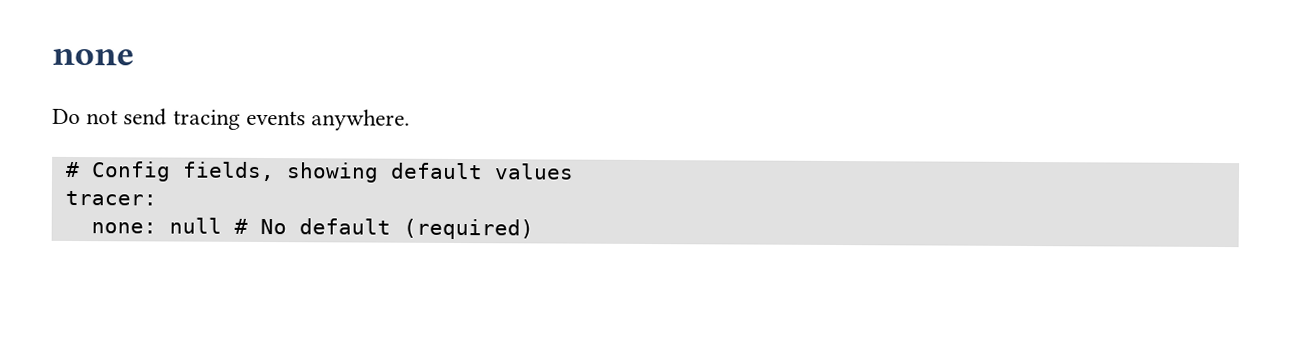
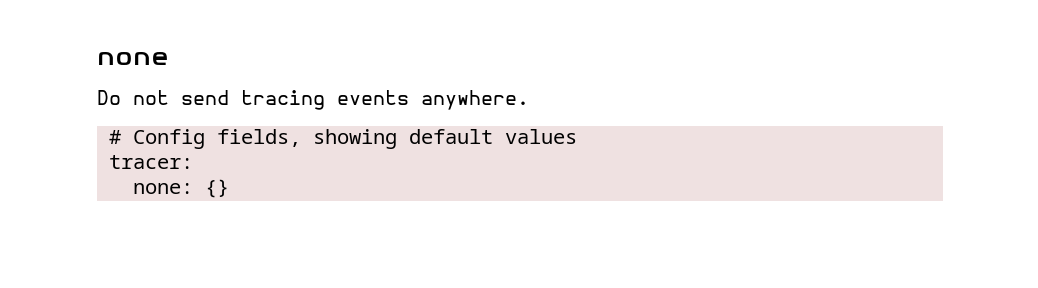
- none: null # No default (required)
+ none: {}

